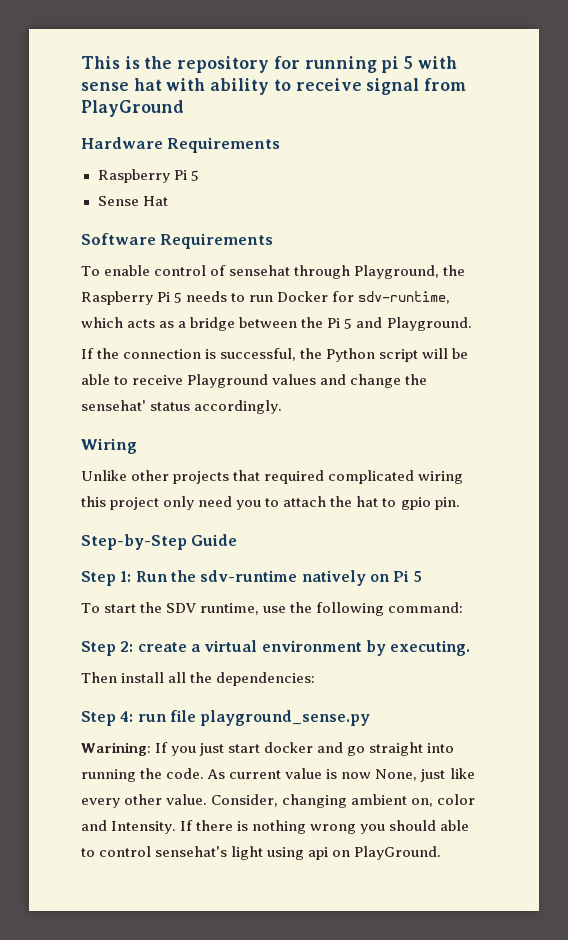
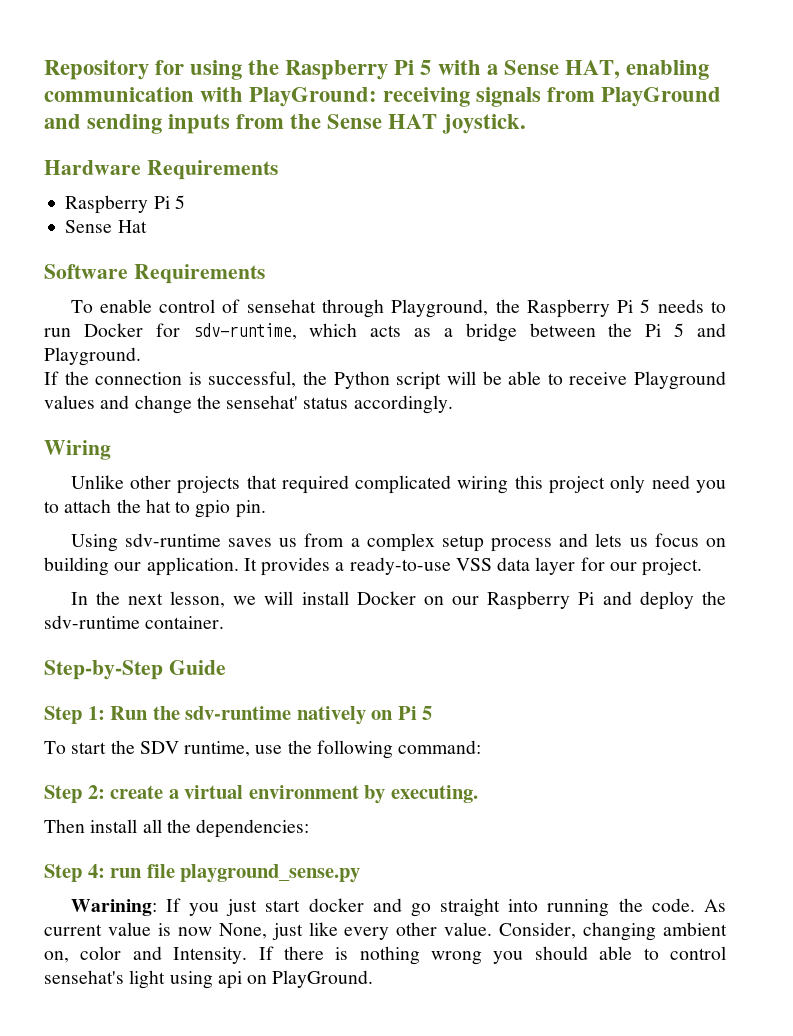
- This is the repository for running pi 5 with sense hat with ability to receive signal from PlayGround
+ Repository for using the Raspberry Pi 5 with a Sense HAT, enabling communication with PlayGround: receiving signals from PlayGround and sending inputs from the Sense HAT joystick.
+ Using sdv-runtime saves us from a complex setup process and lets us focus on building our application. It provides a ready-to-use VSS data layer for our project.
+ In the next lesson, we will install Docker on our Raspberry Pi and deploy the sdv-runtime container.

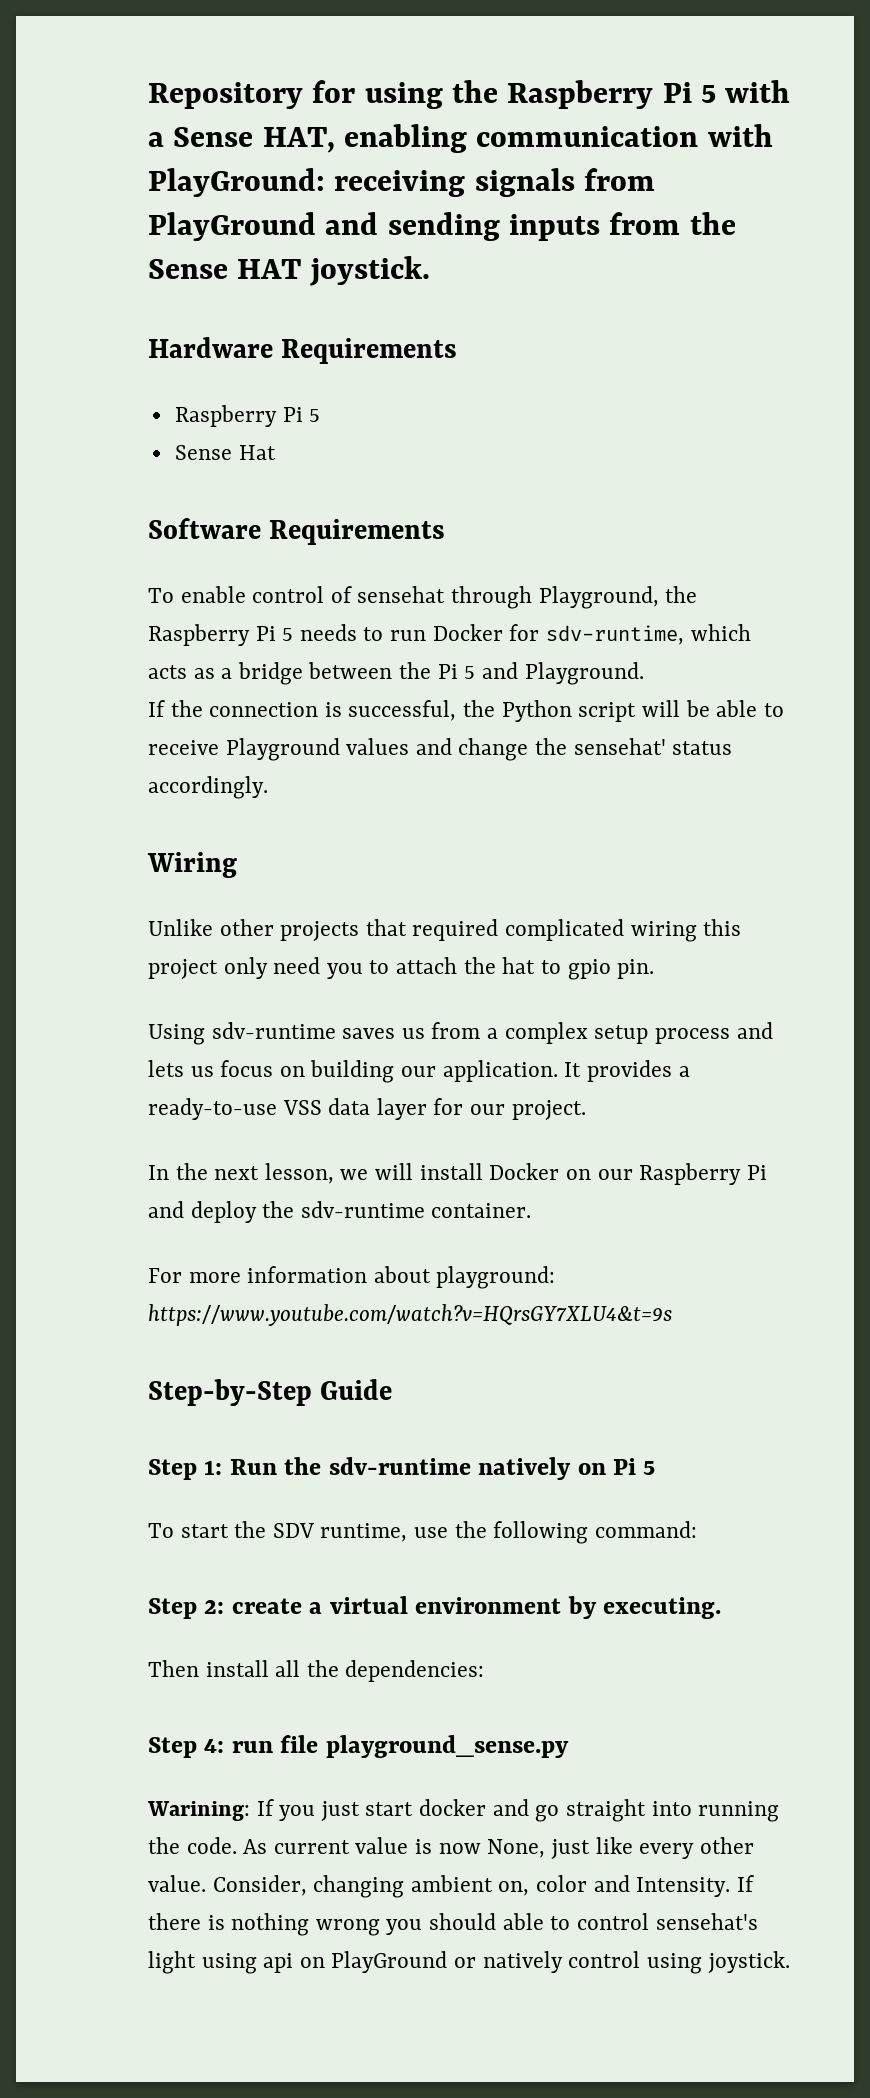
+ For more information about playground: https://www.youtube.com/watch?v=HQrsGY7XLU4&t=9s
- If there is nothing wrong you should able to control sensehat's light using api on PlayGround.
+ If there is nothing wrong you should able to control sensehat's light using api on PlayGround or natively control using joystick.

